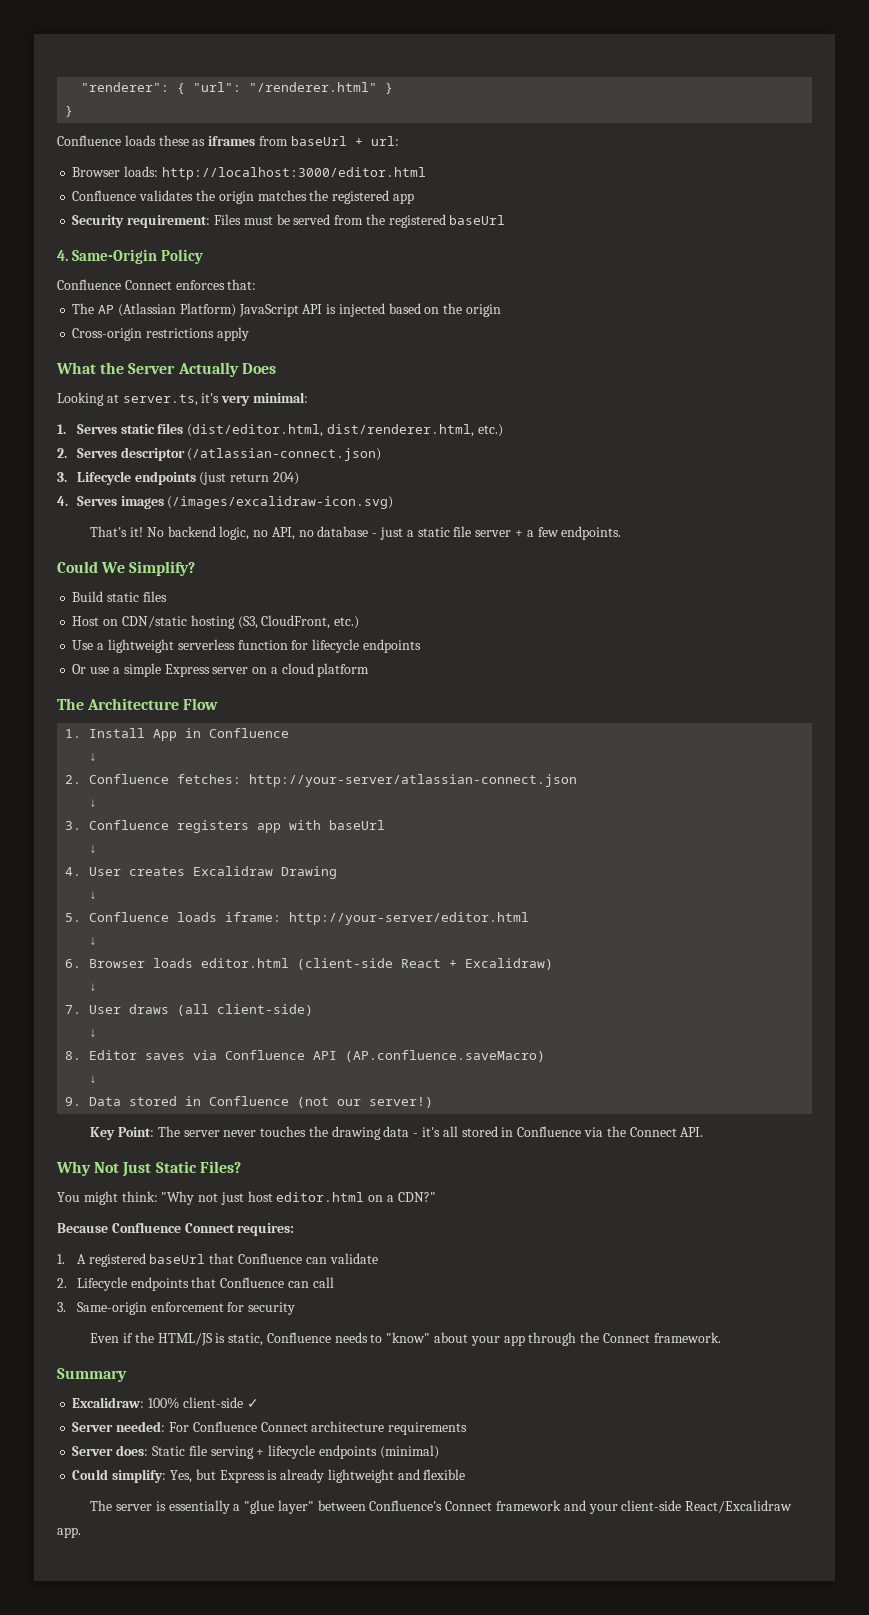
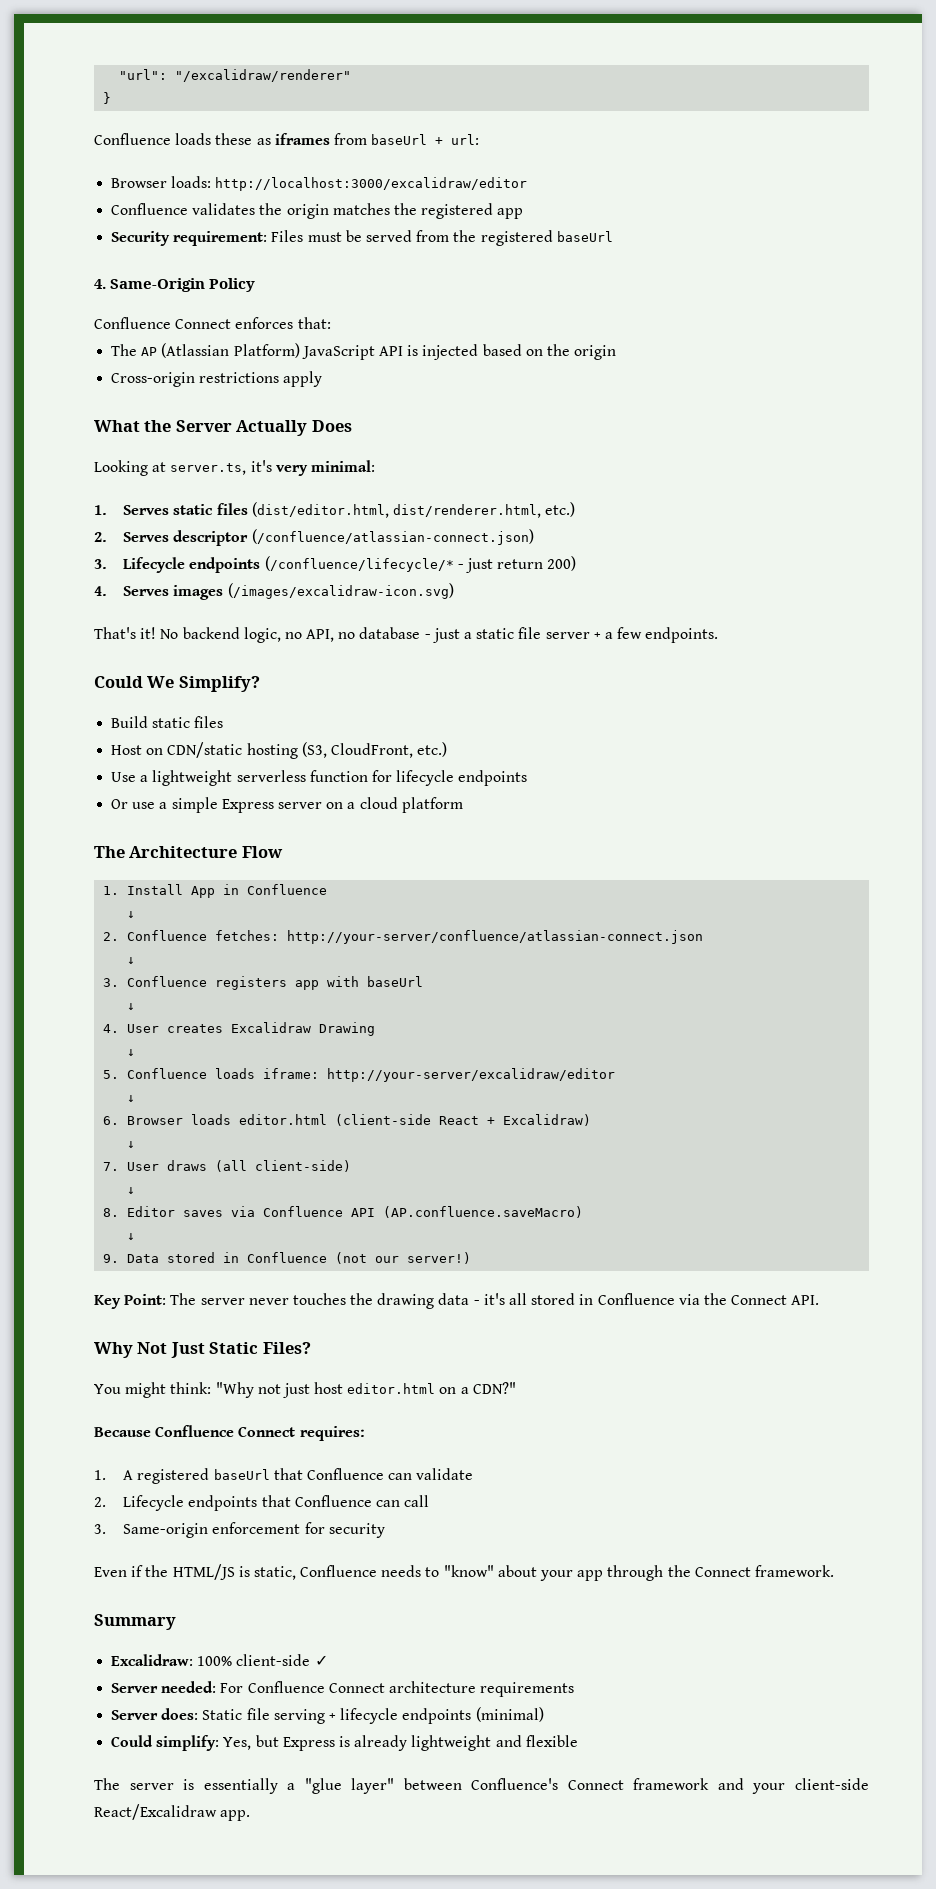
- "renderer": { "url": "/renderer.html" }
+ "url": "/excalidraw/renderer"
- Browser loads: http://localhost:3000/editor.html
+ Browser loads: http://localhost:3000/excalidraw/editor
- 2. Serves descriptor (/atlassian-connect.json)
+ 2. Serves descriptor (/confluence/atlassian-connect.json)
- 3. Lifecycle endpoints (just return 204)
+ 3. Lifecycle endpoints (/confluence/lifecycle/* - just return 200)
- 2. Confluence fetches: http://your-server/atlassian-connect.json
+ 2. Confluence fetches: http://your-server/confluence/atlassian-connect.json
- 5. Confluence loads iframe: http://your-server/editor.html
+ 5. Confluence loads iframe: http://your-server/excalidraw/editor

